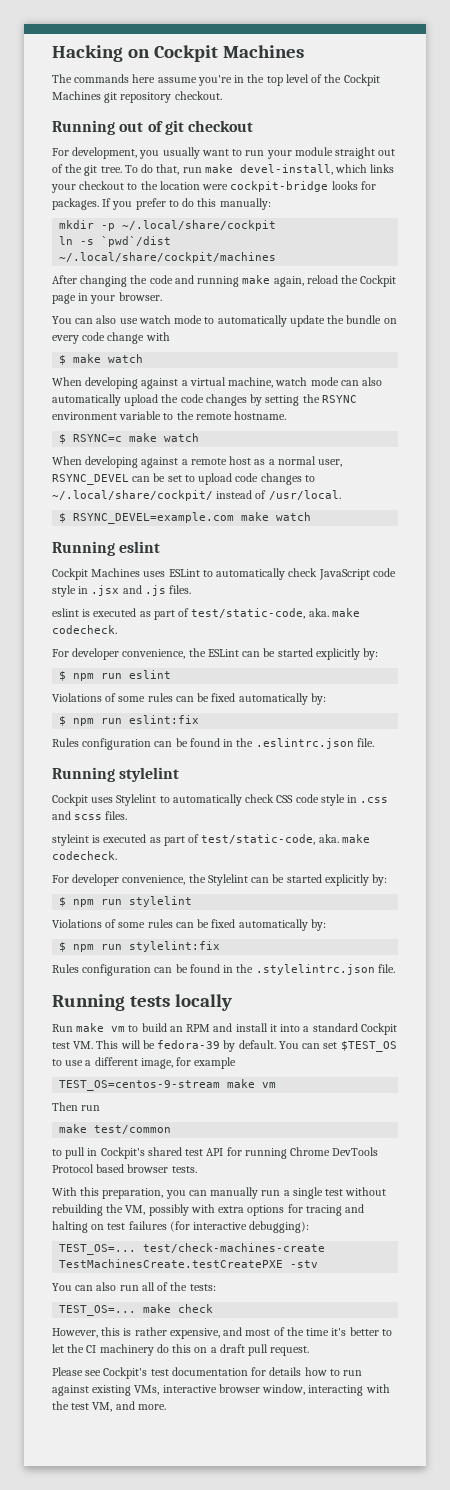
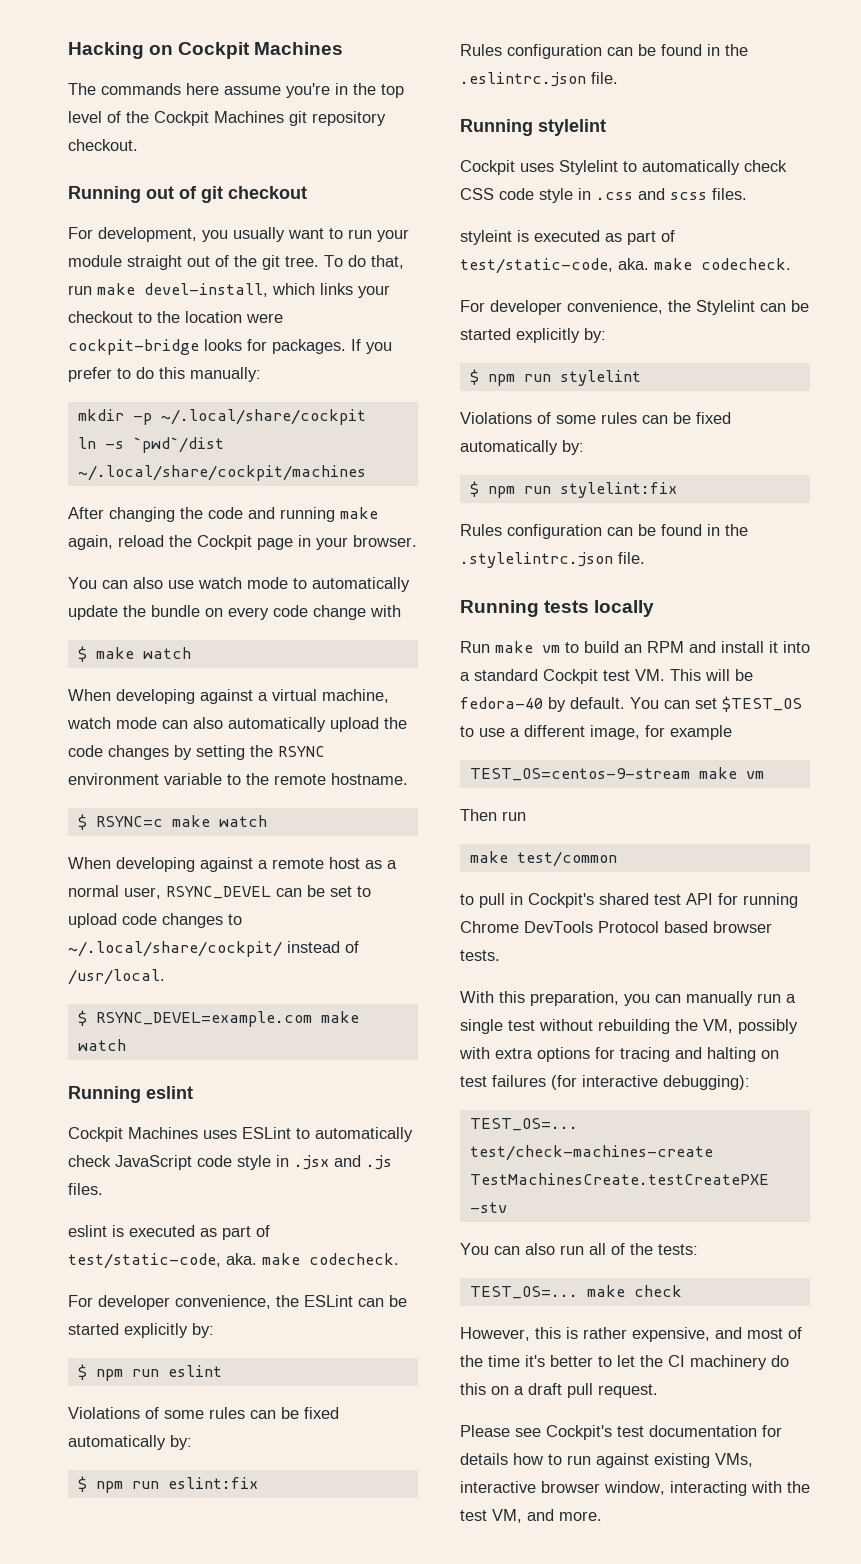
- Run make vm to build an RPM and install it into a standard Cockpit test VM. This will be fedora-39 by default.
+ Run make vm to build an RPM and install it into a standard Cockpit test VM. This will be fedora-40 by default.

